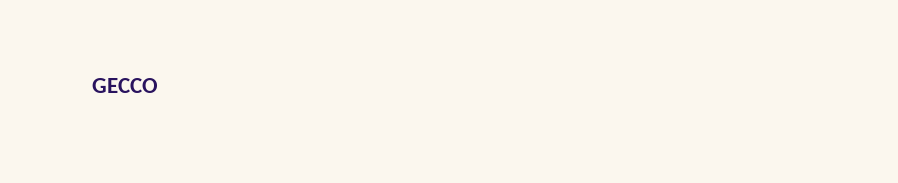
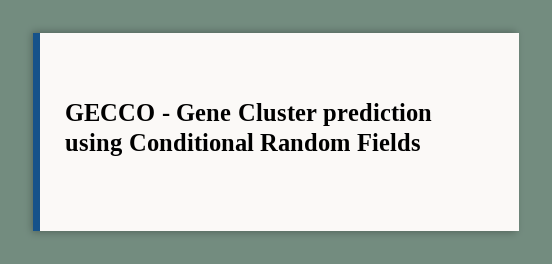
- GECCO
+ GECCO - Gene Cluster prediction using Conditional Random Fields

